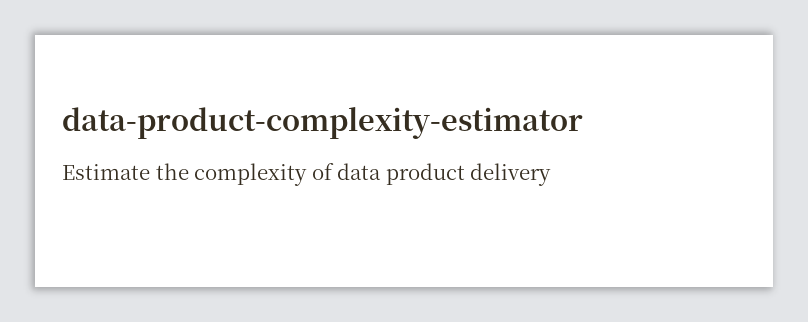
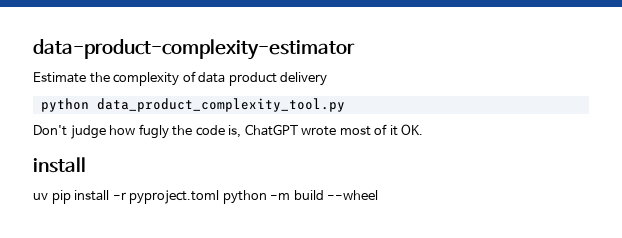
+ python data_product_complexity_tool.py
+ Don't judge how fugly the code is, ChatGPT wrote most of it OK.
+ install
+ uv pip install -r pyproject.toml python -m build --wheel

